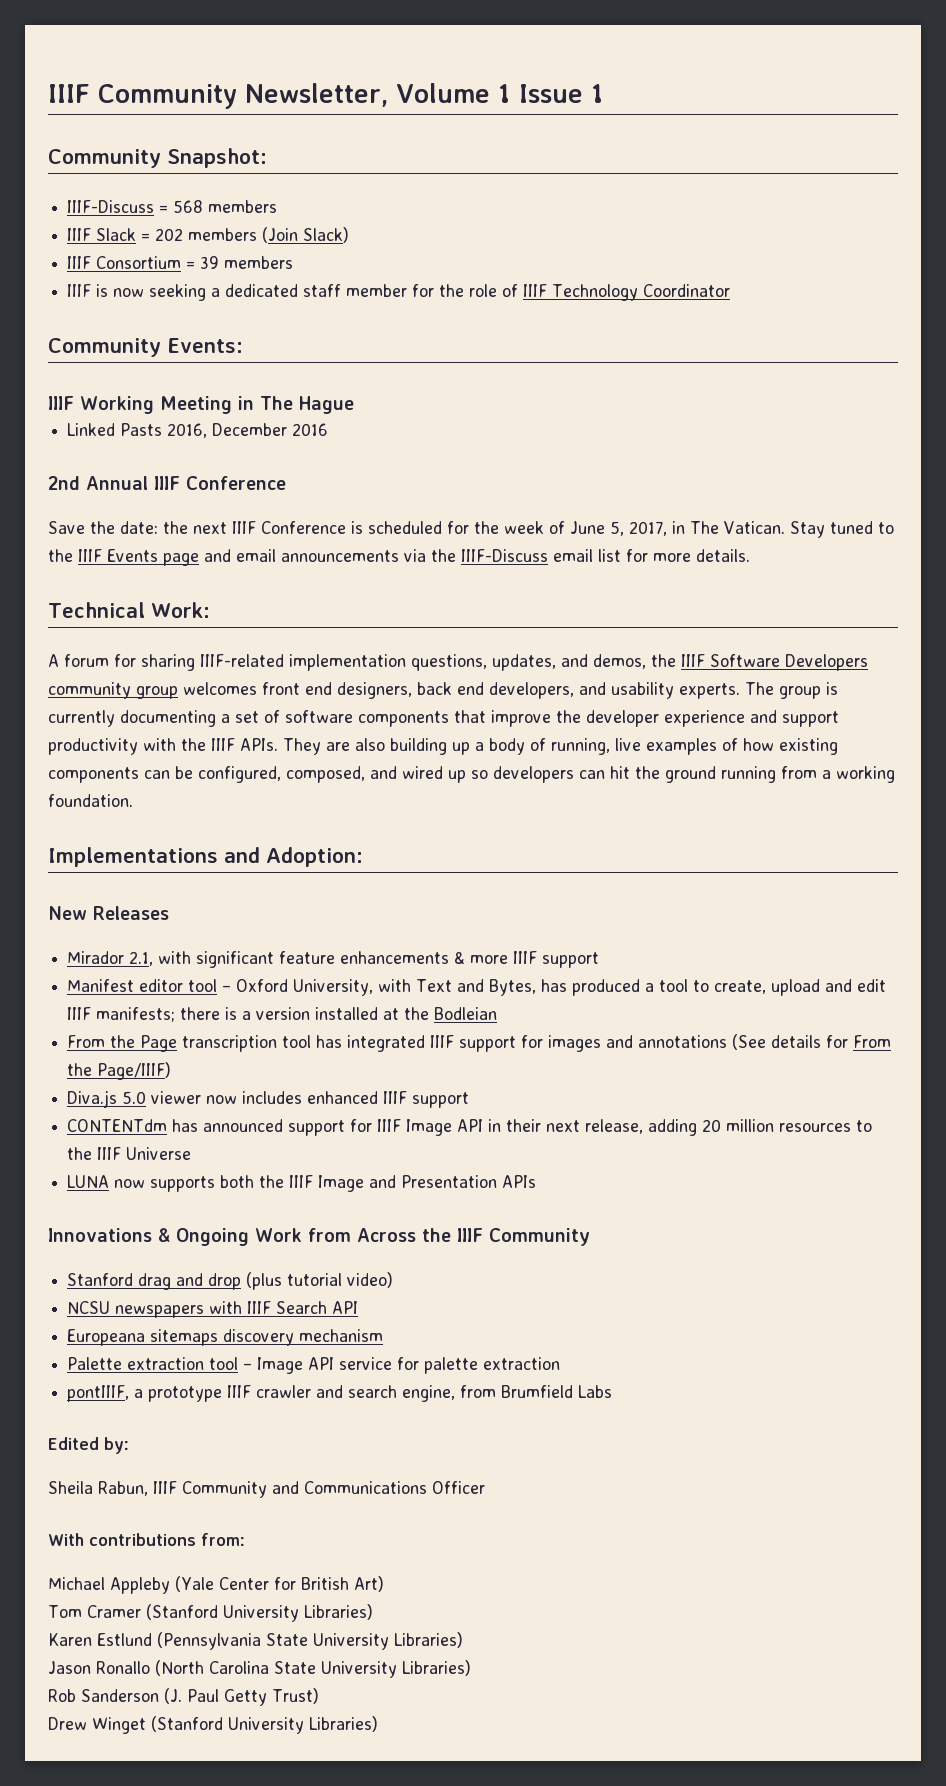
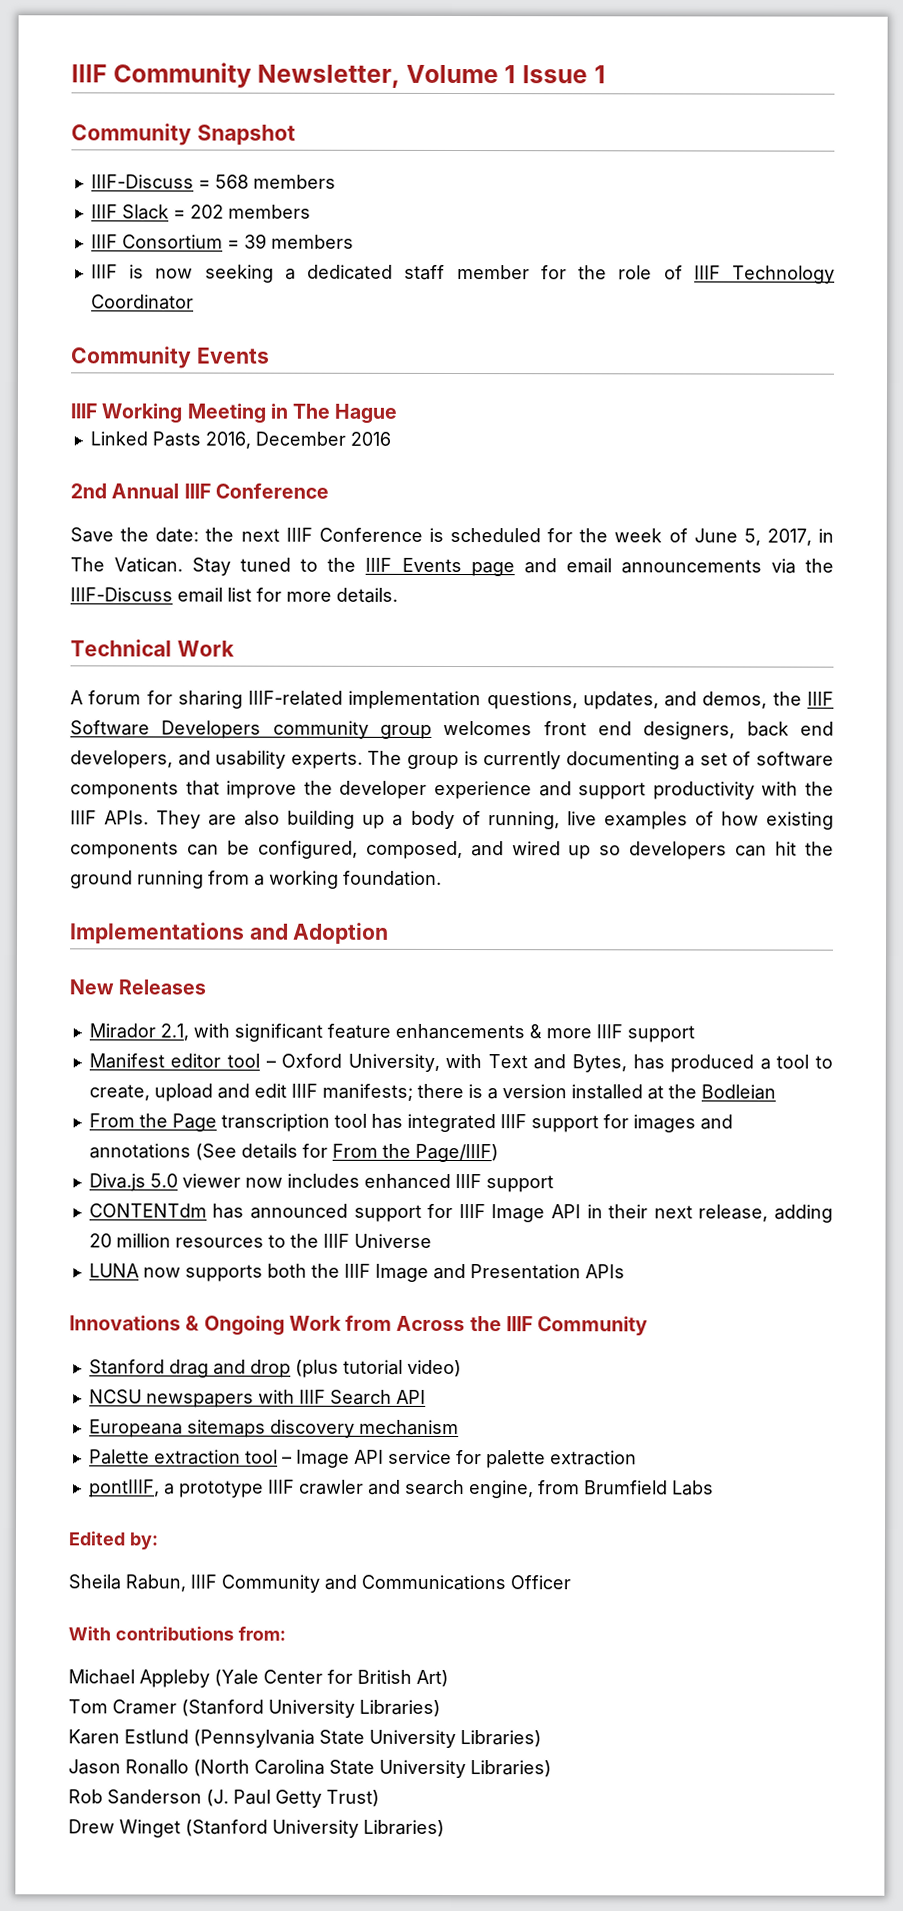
- Community Snapshot:
+ Community Snapshot
- IIIF Slack = 202 members (Join Slack)
+ IIIF Slack = 202 members
- Community Events:
+ Community Events
- Technical Work:
+ Technical Work
- Implementations and Adoption:
+ Implementations and Adoption

